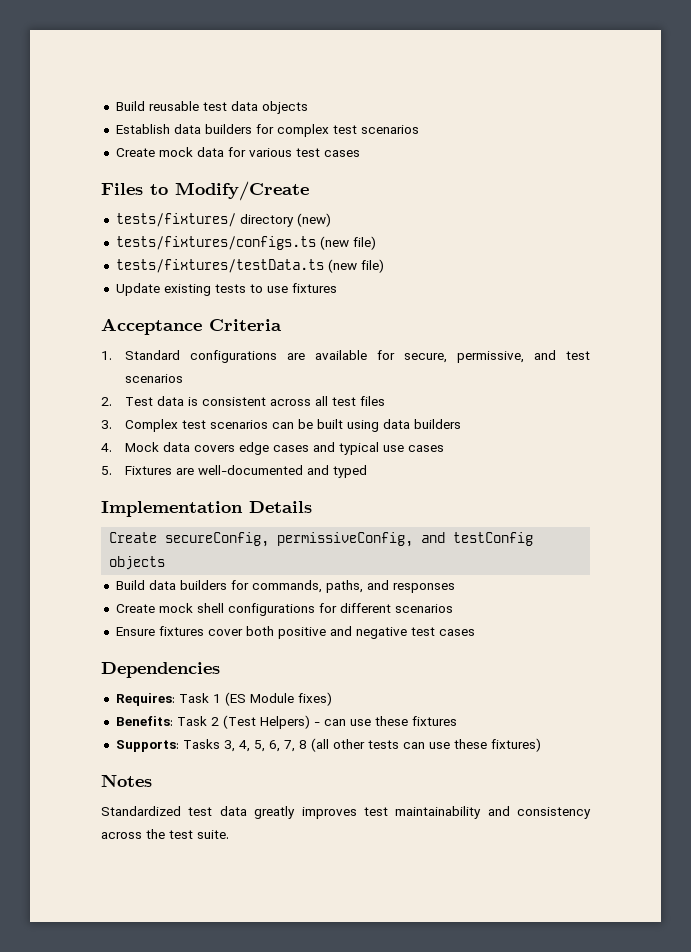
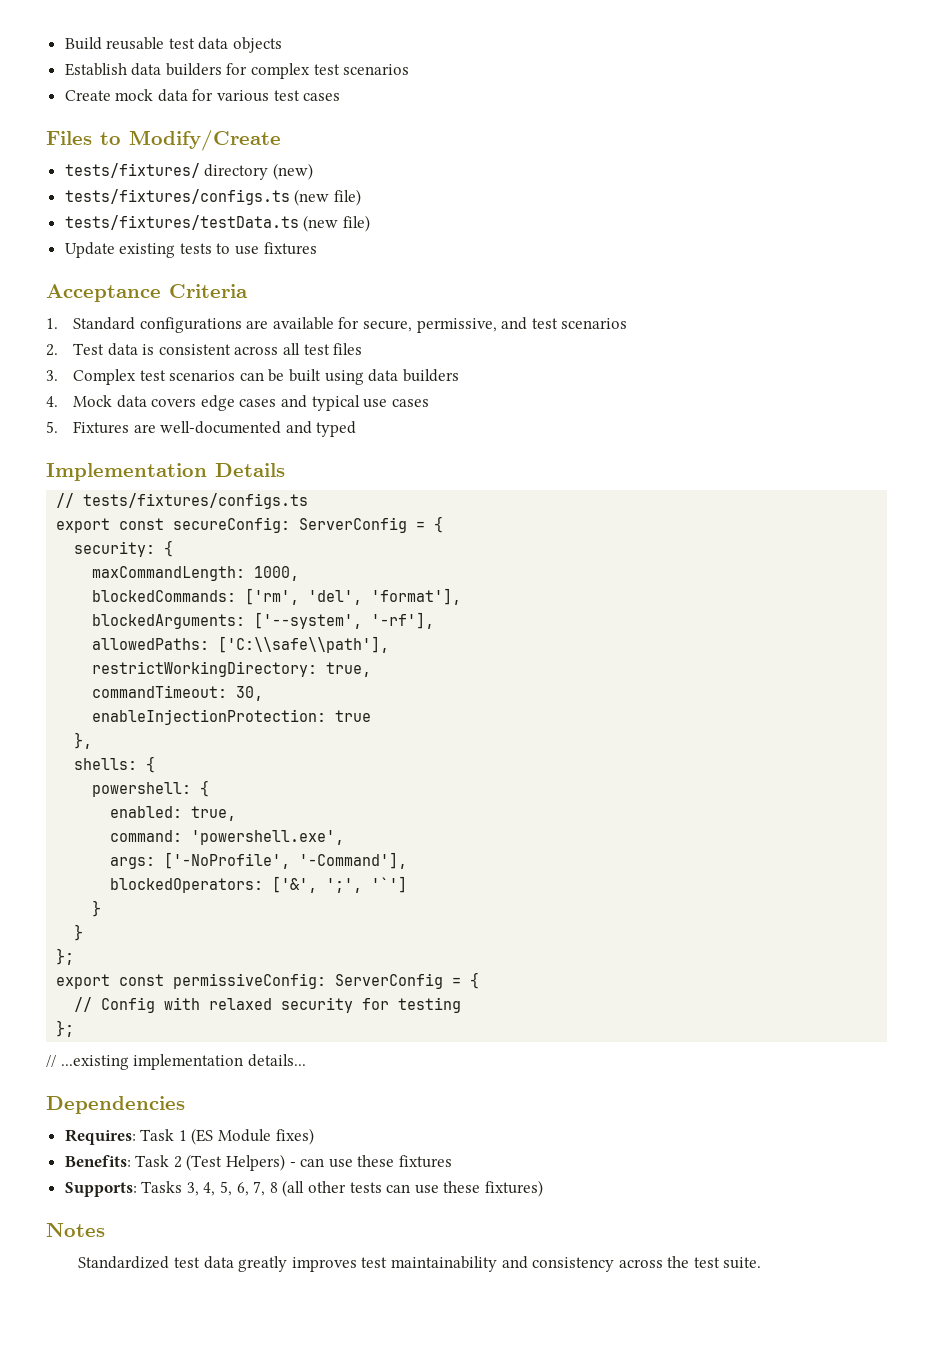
  Implementation Details
- Create secureConfig, permissiveConfig, and testConfig objects
- Build data builders for commands, paths, and responses
- Create mock shell configurations for different scenarios
- Ensure fixtures cover both positive and negative test cases
+ // tests/fixtures/configs.ts
+ export const secureConfig: ServerConfig = {
+ security: {
+ maxCommandLength: 1000,
+ blockedCommands: ['rm', 'del', 'format'],
+ blockedArguments: ['--system', '-rf'],
+ allowedPaths: ['C:\\safe\\path'],
+ restrictWorkingDirectory: true,
+ commandTimeout: 30,
+ enableInjectionProtection: true
+ },
+ shells: {
+ powershell: {
+ enabled: true,
+ command: 'powershell.exe',
+ args: ['-NoProfile', '-Command'],
+ blockedOperators: ['&', ';', '`']
+ }
+ }
+ };
+ export const permissiveConfig: ServerConfig = {
+ // Config with relaxed security for testing
+ };
+ // ...existing implementation details...

